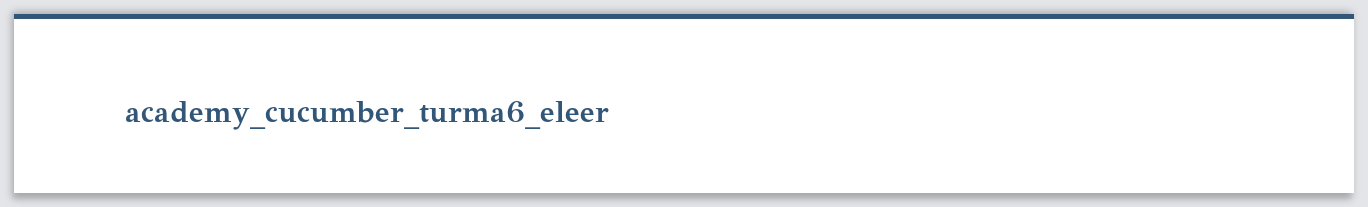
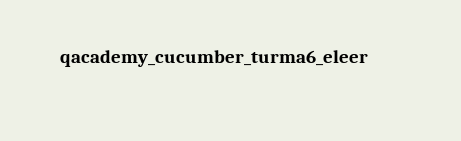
- academy_cucumber_turma6_eleer
+ qacademy_cucumber_turma6_eleer

